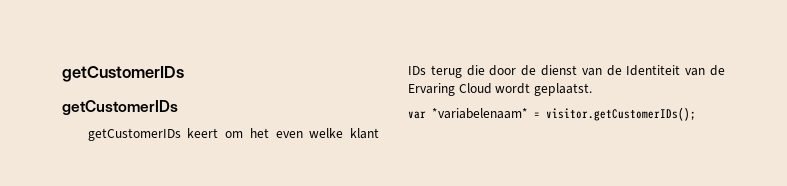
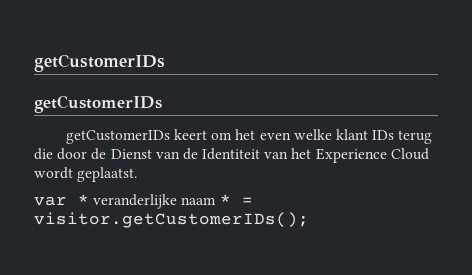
- getCustomerIDs keert om het even welke klant IDs terug die door de dienst van de Identiteit van de Ervaring Cloud wordt geplaatst.
+ getCustomerIDs keert om het even welke klant IDs terug die door de Dienst van de Identiteit van het Experience Cloud wordt geplaatst.
- var *variabelenaam* = visitor.getCustomerIDs();
+ var * veranderlijke naam * = visitor.getCustomerIDs();

